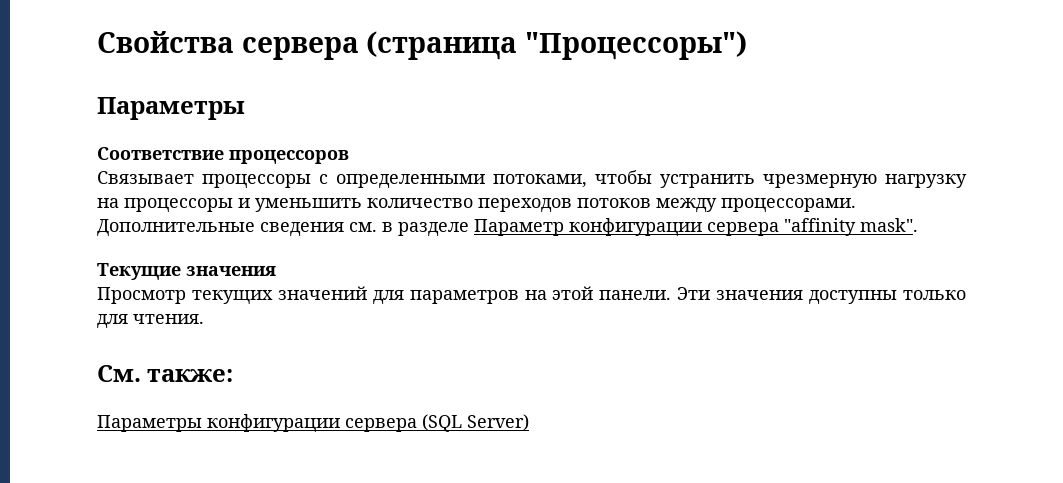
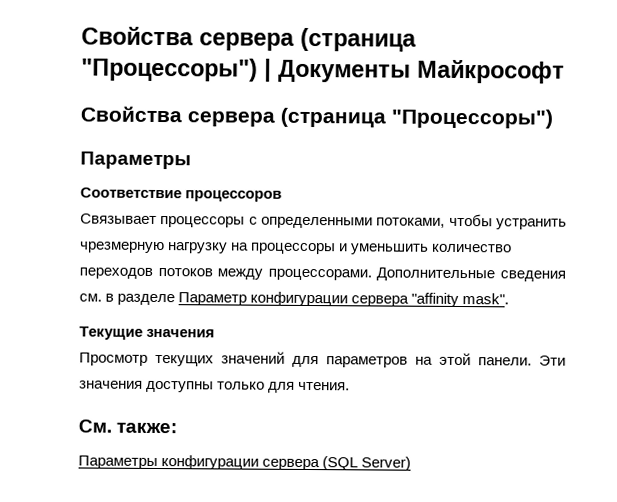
+ Свойства сервера (страница "Процессоры") | Документы Майкрософт

